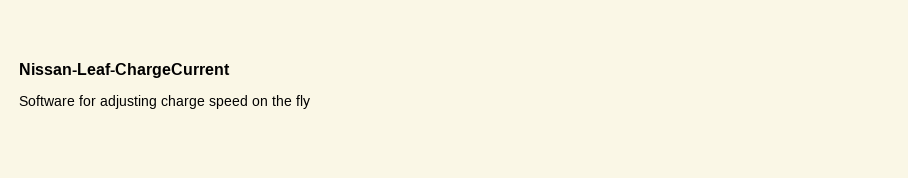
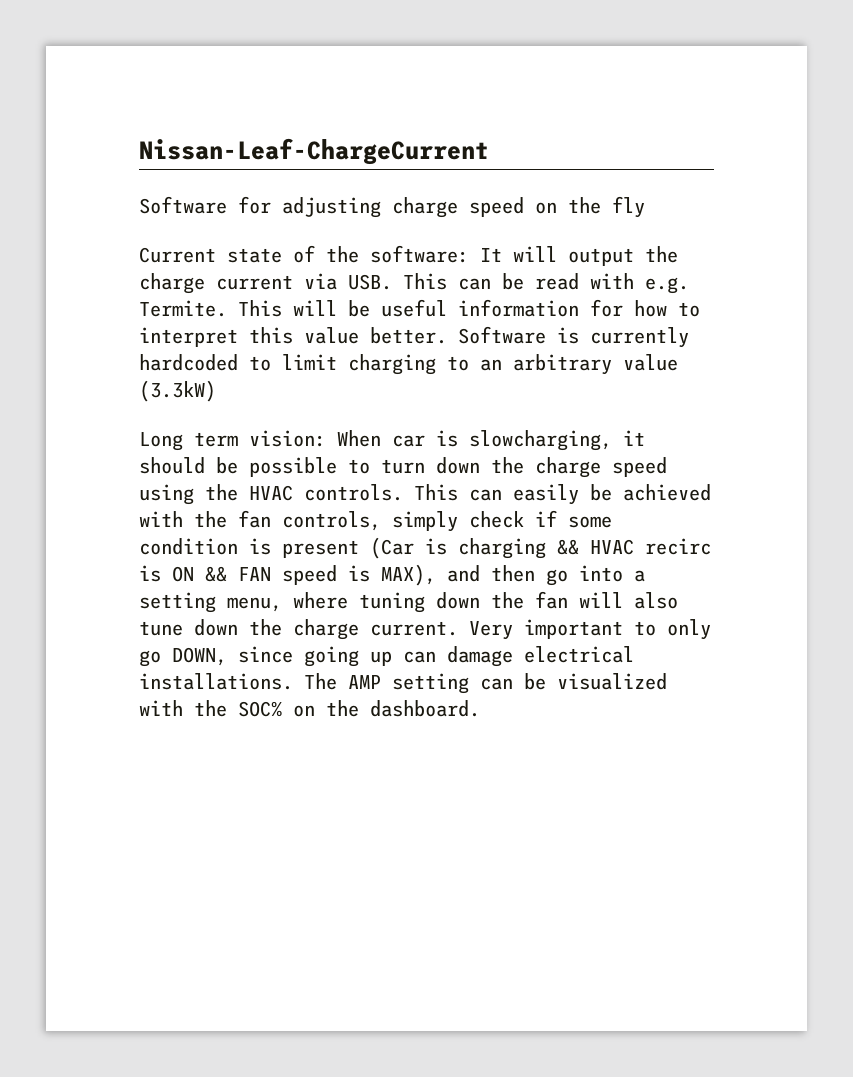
+ Current state of the software: It will output the charge current via USB. This can be read with e.g. Termite. This will be useful information for how to interpret this value better. Software is currently hardcoded to limit charging to an arbitrary value (3.3kW)
+ Long term vision: When car is slowcharging, it should be possible to turn down the charge speed using the HVAC controls. This can easily be achieved with the fan controls, simply check if some condition is present (Car is charging && HVAC recirc is ON && FAN speed is MAX), and then go into a setting menu, where tuning down the fan will also tune down the charge current. Very important to only go DOWN, since going up can damage electrical installations. The AMP setting can be visualized with the SOC% on the dashboard.

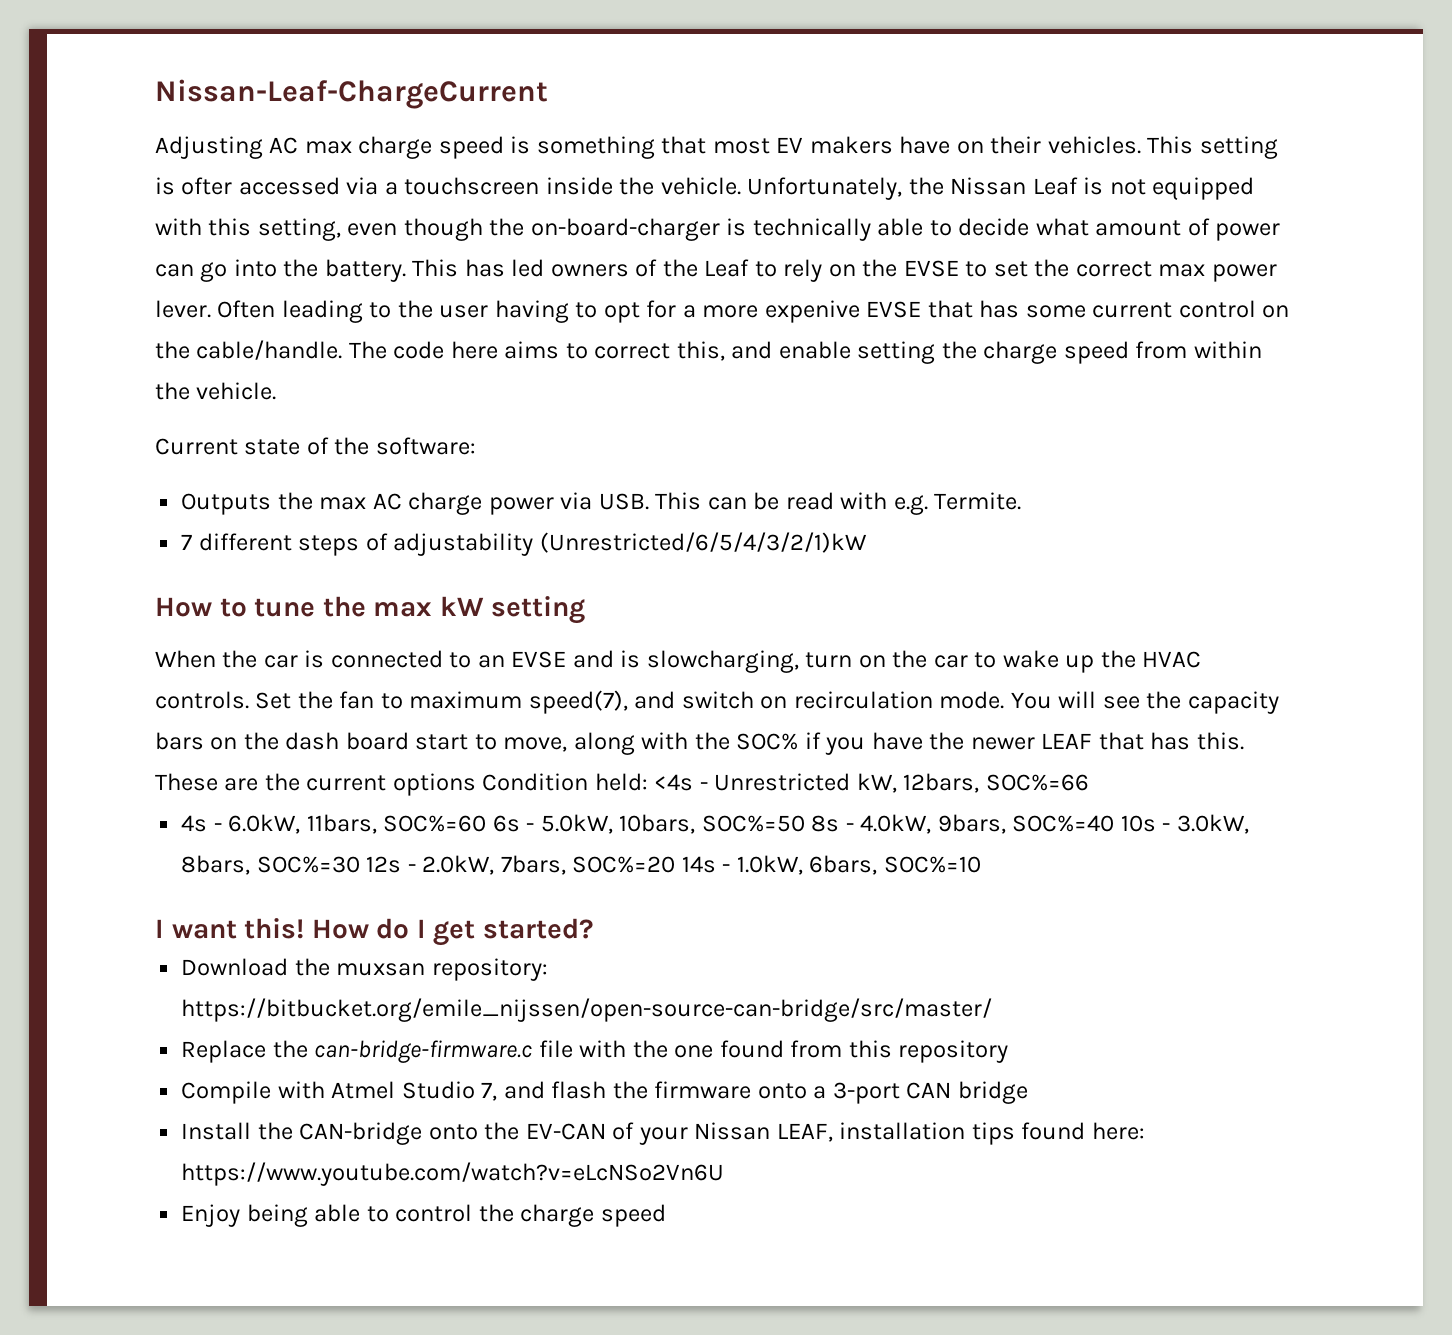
- Software for adjusting charge speed on the fly
+ Adjusting AC max charge speed is something that most EV makers have on their vehicles. This setting is ofter accessed via a touchscreen inside the vehicle. Unfortunately, the Nissan Leaf is not equipped with this setting, even though the on-board-charger is technically able to decide what amount of power can go into the battery. This has led owners of the Leaf to rely on the EVSE to set the correct max power lever. Often leading to the user having to opt for a more expenive EVSE that has some current control on the cable/handle. The code here aims to correct this, and enable setting the charge speed from within the vehicle.
- Current state of the software: It will output the charge current via USB. This can be read with e.g. Termite. This will be useful information for how to interpret this value better. Software is currently hardcoded to limit charging to an arbitrary value (3.3kW)
- Long term vision: When car is slowcharging, it should be possible to turn down the charge speed using the HVAC controls. This can easily be achieved with the fan controls, simply check if some condition is present (Car is charging && HVAC recirc is ON && FAN speed is MAX), and then go into a setting menu, where tuning down the fan will also tune down the charge current. Very important to only go DOWN, since going up can damage electrical installations. The AMP setting can be visualized with the SOC% on the dashboard.
+ Current state of the software:
+ Outputs the max AC charge power via USB. This can be read with e.g. Termite.
+ 7 different steps of adjustability (Unrestricted/6/5/4/3/2/1)kW
+ How to tune the max kW setting
+ When the car is connected to an EVSE and is slowcharging, turn on the car to wake up the HVAC controls. Set the fan to maximum speed(7), and switch on recirculation mode. You will see the capacity bars on the dash board start to move, along with the SOC% if you have the newer LEAF that has this. These are the current options Condition held: <4s - Unrestricted kW, 12bars, SOC%=66
+ 4s - 6.0kW, 11bars, SOC%=60 6s - 5.0kW, 10bars, SOC%=50 8s - 4.0kW, 9bars, SOC%=40 10s - 3.0kW, 8bars, SOC%=30 12s - 2.0kW, 7bars, SOC%=20 14s - 1.0kW, 6bars, SOC%=10
+ I want this! How do I get started?
+ Download the muxsan repository: https://bitbucket.org/emile_nijssen/open-source-can-bridge/src/master/
+ Replace the can-bridge-firmware.c file with the one found from this repository
+ Compile with Atmel Studio 7, and flash the firmware onto a 3-port CAN bridge
+ Install the CAN-bridge onto the EV-CAN of your Nissan LEAF, installation tips found here: https://www.youtube.com/watch?v=eLcNSo2Vn6U
+ Enjoy being able to control the charge speed

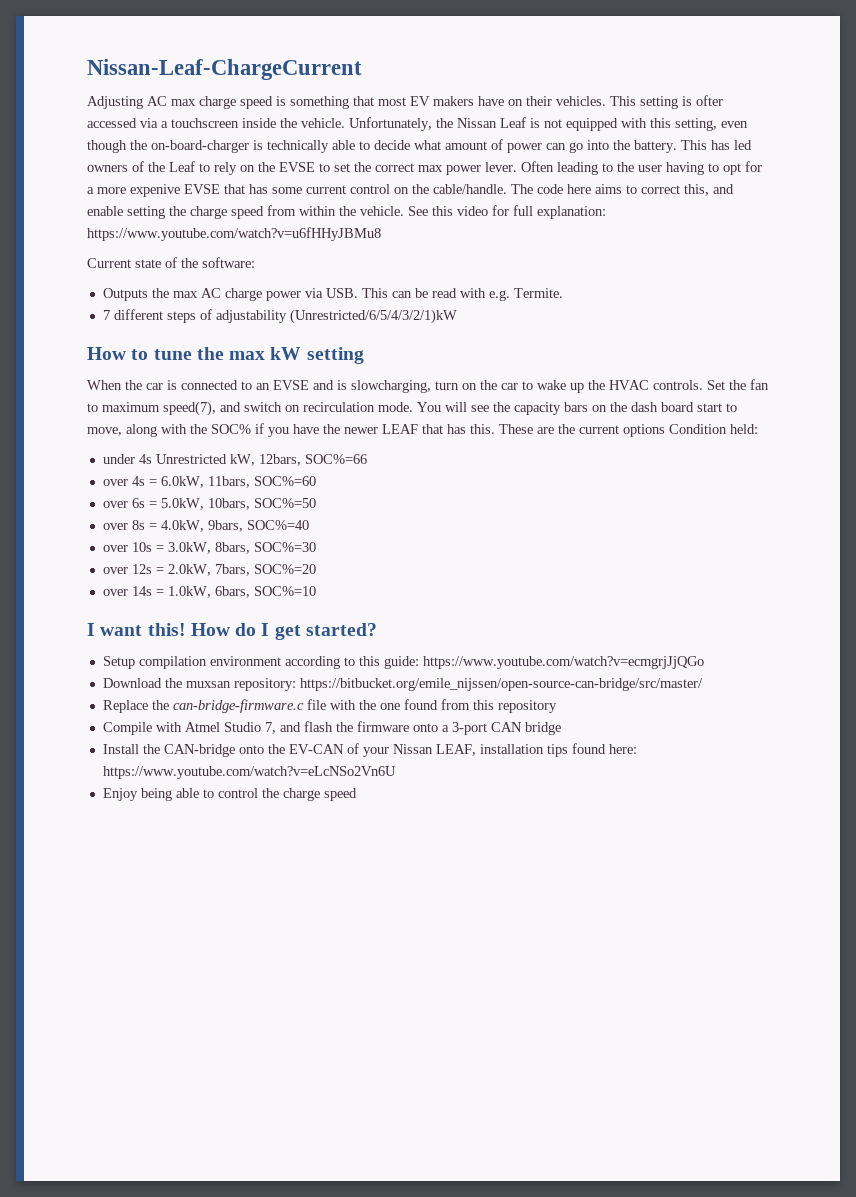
+ See this video for full explanation: https://www.youtube.com/watch?v=u6fHHyJBMu8
- These are the current options Condition held: <4s - Unrestricted kW, 12bars, SOC%=66
+ These are the current options Condition held:
+ under 4s Unrestricted kW, 12bars, SOC%=66
- 4s - 6.0kW, 11bars, SOC%=60 6s - 5.0kW, 10bars, SOC%=50 8s - 4.0kW, 9bars, SOC%=40 10s - 3.0kW, 8bars, SOC%=30 12s - 2.0kW, 7bars, SOC%=20 14s - 1.0kW, 6bars, SOC%=10
+ over 4s = 6.0kW, 11bars, SOC%=60
+ over 6s = 5.0kW, 10bars, SOC%=50
+ over 8s = 4.0kW, 9bars, SOC%=40
+ over 10s = 3.0kW, 8bars, SOC%=30
+ over 12s = 2.0kW, 7bars, SOC%=20
+ over 14s = 1.0kW, 6bars, SOC%=10
+ Setup compilation environment according to this guide: https://www.youtube.com/watch?v=ecmgrjJjQGo

